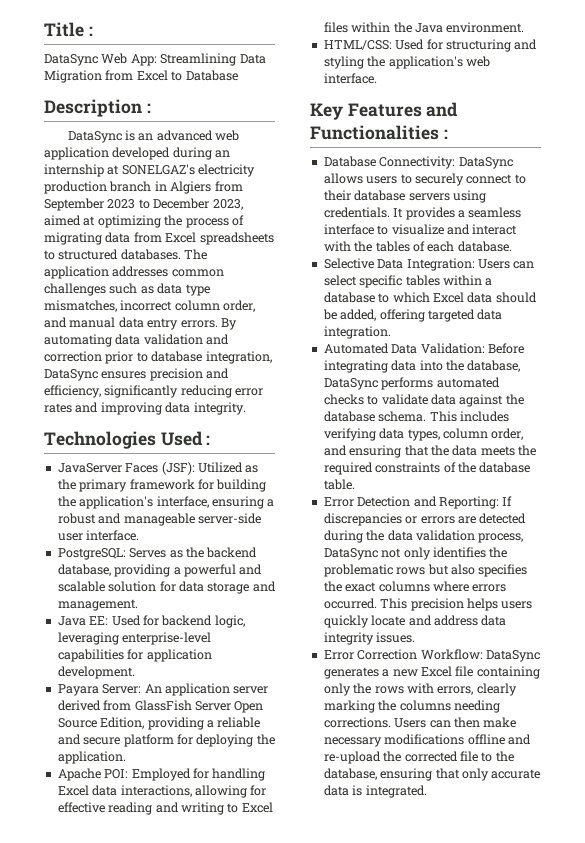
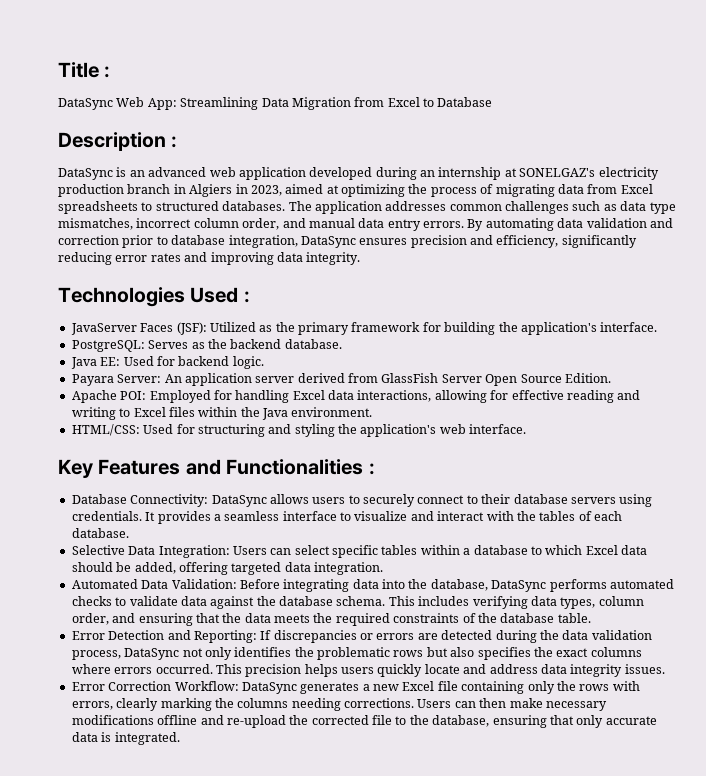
- DataSync is an advanced web application developed during an internship at SONELGAZ's electricity production branch in Algiers from September 2023 to December 2023, aimed at optimizing the process of migrating data from Excel spreadsheets to structured databases.
+ DataSync is an advanced web application developed during an internship at SONELGAZ's electricity production branch in Algiers in 2023, aimed at optimizing the process of migrating data from Excel spreadsheets to structured databases.
- JavaServer Faces (JSF): Utilized as the primary framework for building the application's interface, ensuring a robust and manageable server-side user interface.
+ JavaServer Faces (JSF): Utilized as the primary framework for building the application's interface.
- PostgreSQL: Serves as the backend database, providing a powerful and scalable solution for data storage and management.
+ PostgreSQL: Serves as the backend database.
- Java EE: Used for backend logic, leveraging enterprise-level capabilities for application development.
+ Java EE: Used for backend logic.
- Payara Server: An application server derived from GlassFish Server Open Source Edition, providing a reliable and secure platform for deploying the application.
+ Payara Server: An application server derived from GlassFish Server Open Source Edition.

